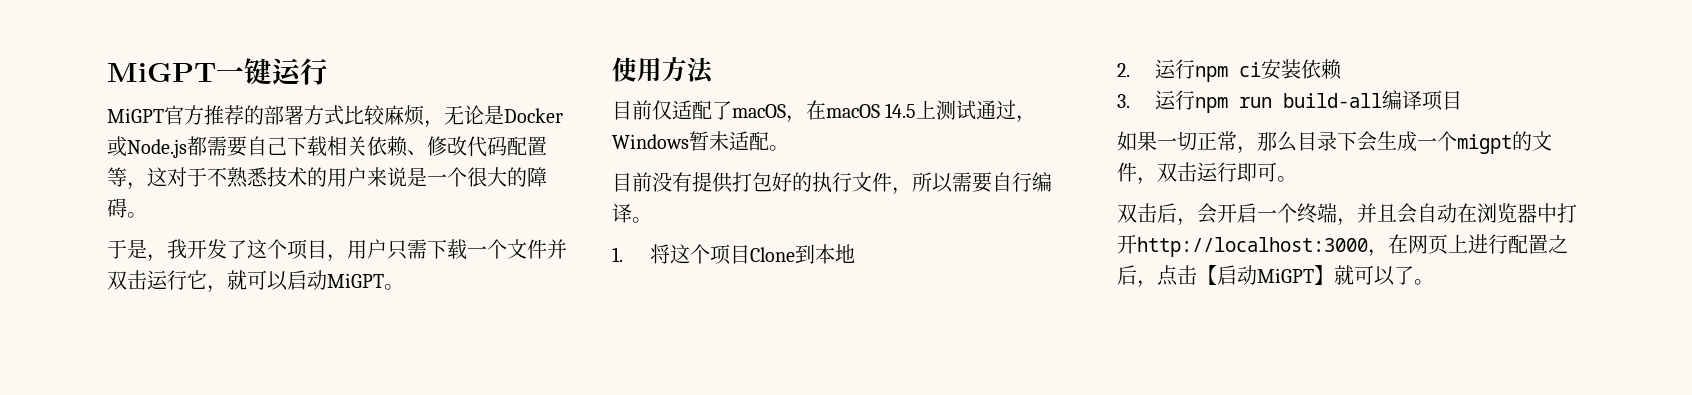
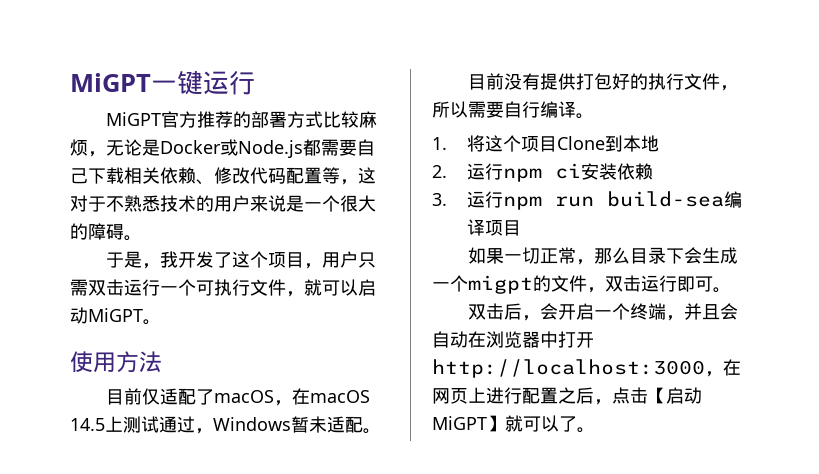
- 于是，我开发了这个项目，用户只需下载一个文件并双击运行它，就可以启动MiGPT。
+ 于是，我开发了这个项目，用户只需双击运行一个可执行文件，就可以启动MiGPT。
- 3.运行npm run build-all编译项目
+ 3.运行npm run build-sea编译项目

